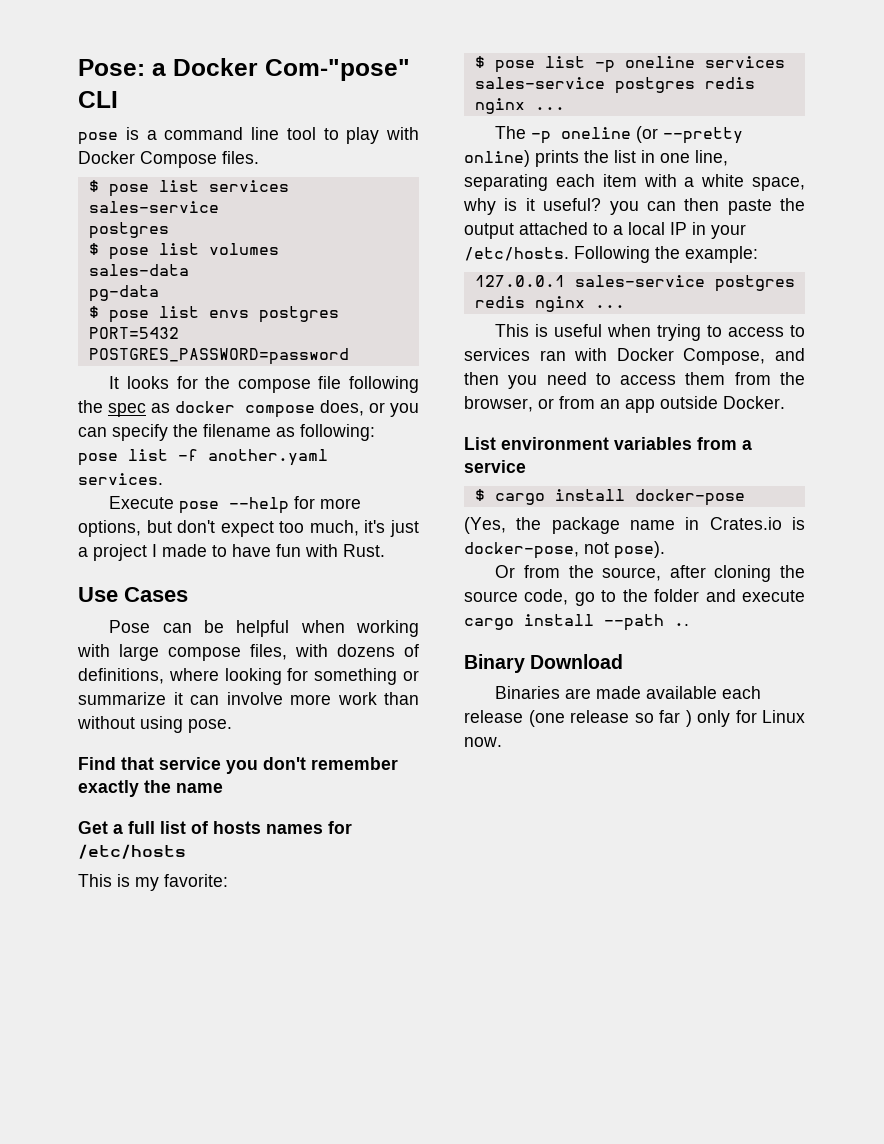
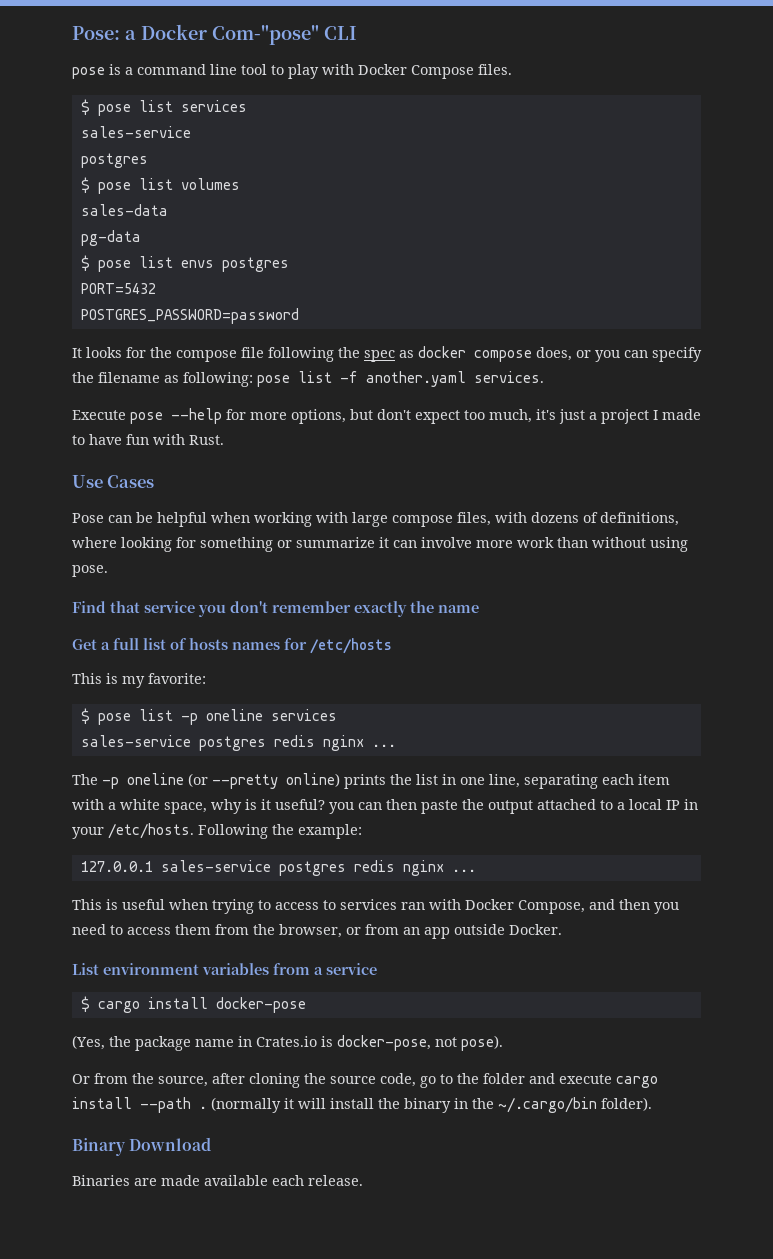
- Or from the source, after cloning the source code, go to the folder and execute cargo install --path ..
+ Or from the source, after cloning the source code, go to the folder and execute cargo install --path . (normally it will install the binary in the ~/.cargo/bin folder).
- Binaries are made available each release (one release so far ) only for Linux now.
+ Binaries are made available each release.

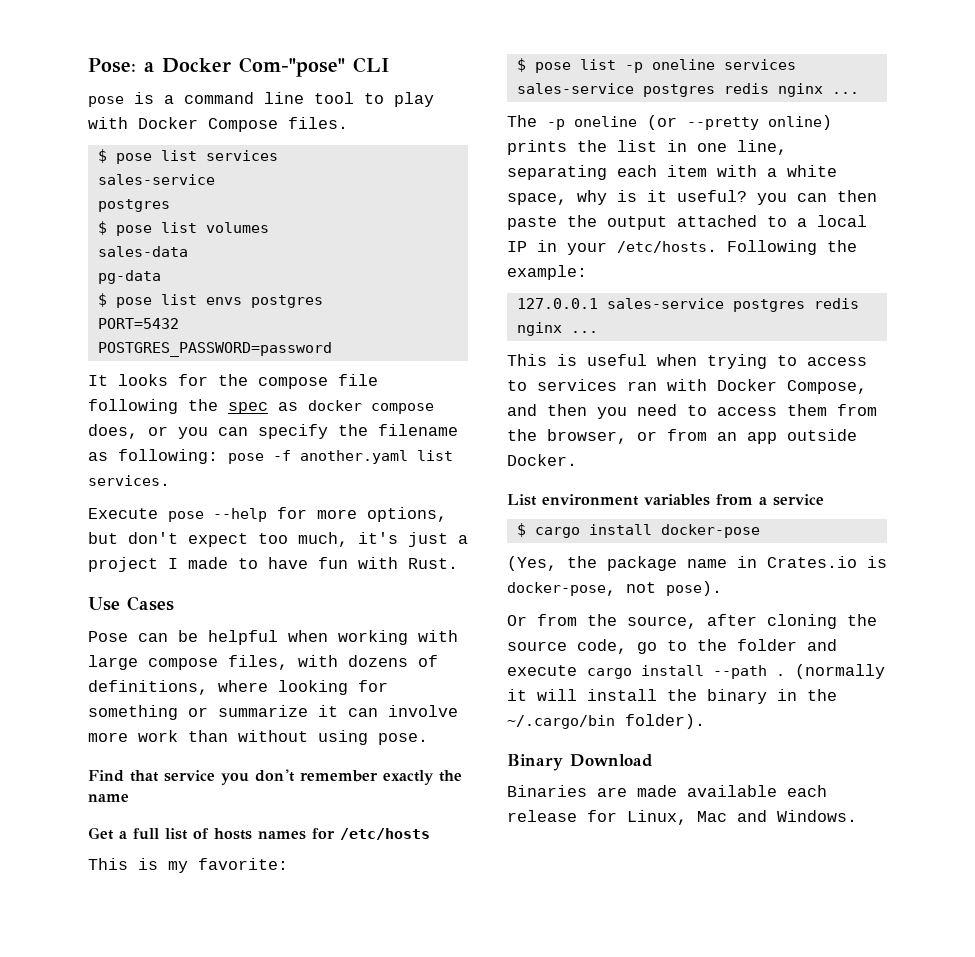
- It looks for the compose file following the spec as docker compose does, or you can specify the filename as following: pose list -f another.yaml services.
+ It looks for the compose file following the spec as docker compose does, or you can specify the filename as following: pose -f another.yaml list services.
- Binaries are made available each release.
+ Binaries are made available each release for Linux, Mac and Windows.

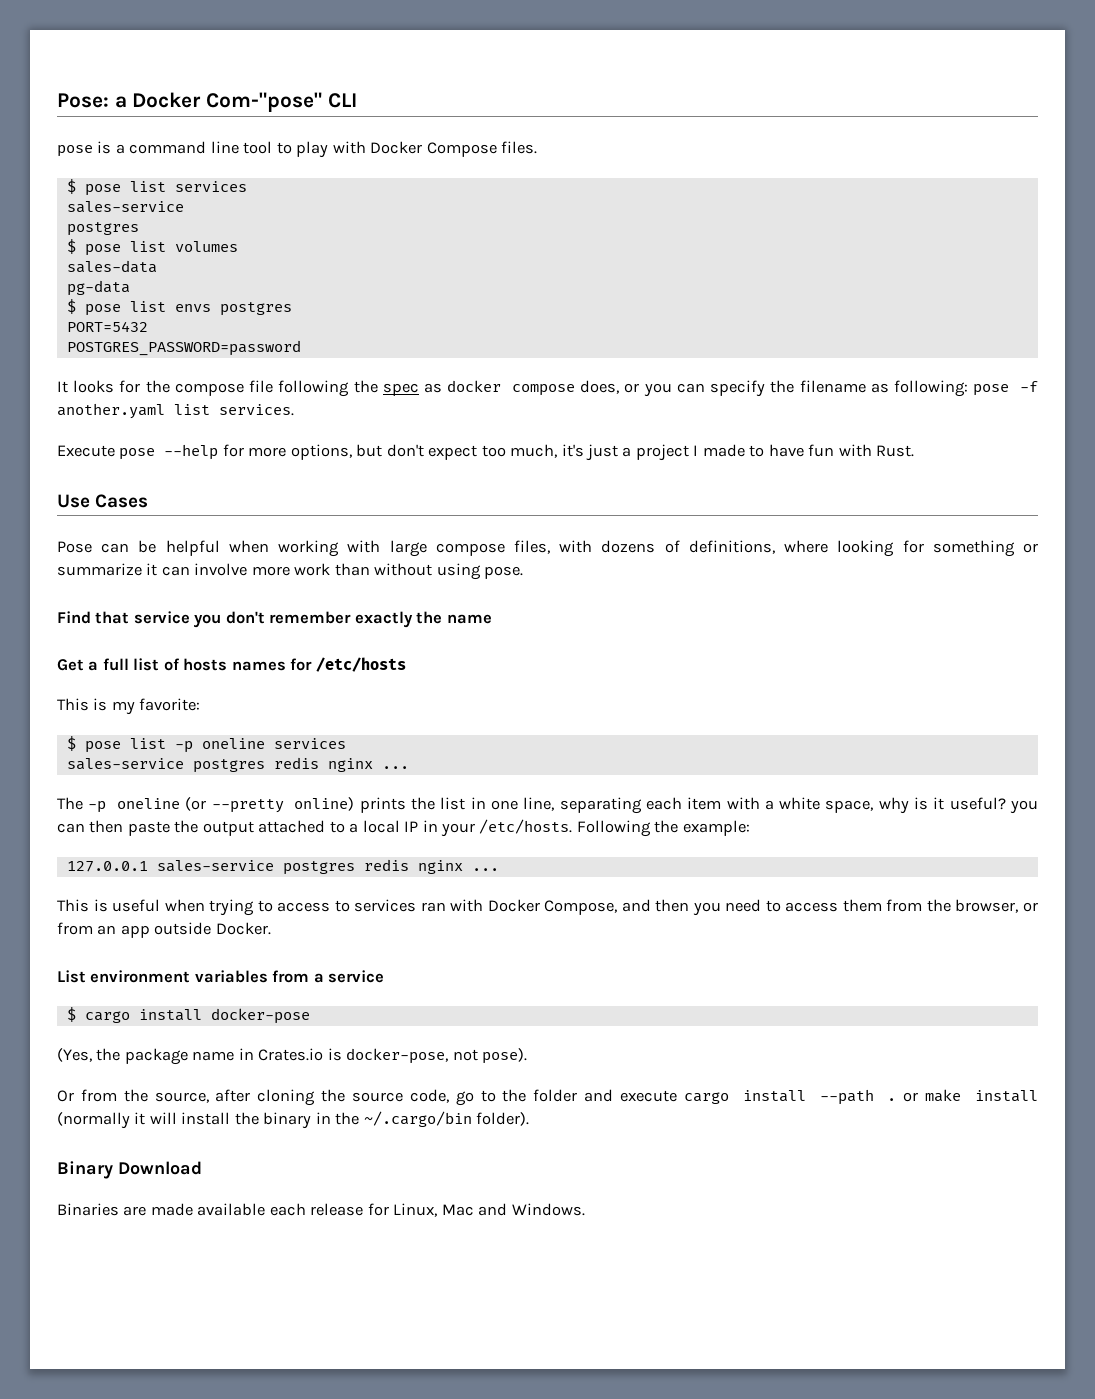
- Or from the source, after cloning the source code, go to the folder and execute cargo install --path . (normally it will install the binary in the ~/.cargo/bin folder).
+ Or from the source, after cloning the source code, go to the folder and execute cargo install --path . or make install (normally it will install the binary in the ~/.cargo/bin folder).

